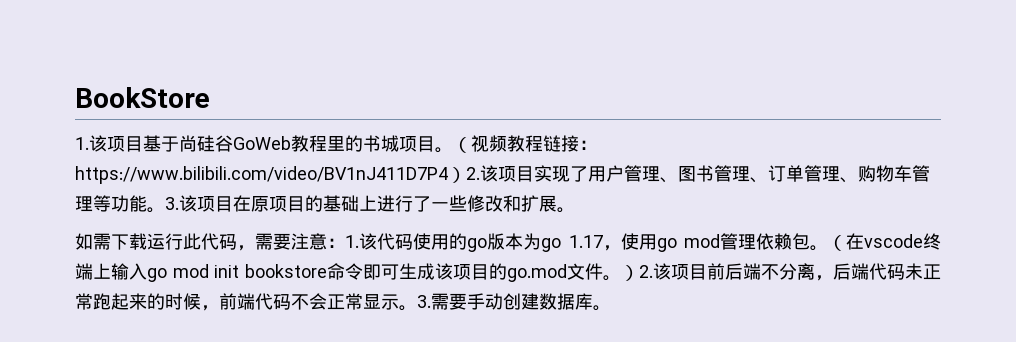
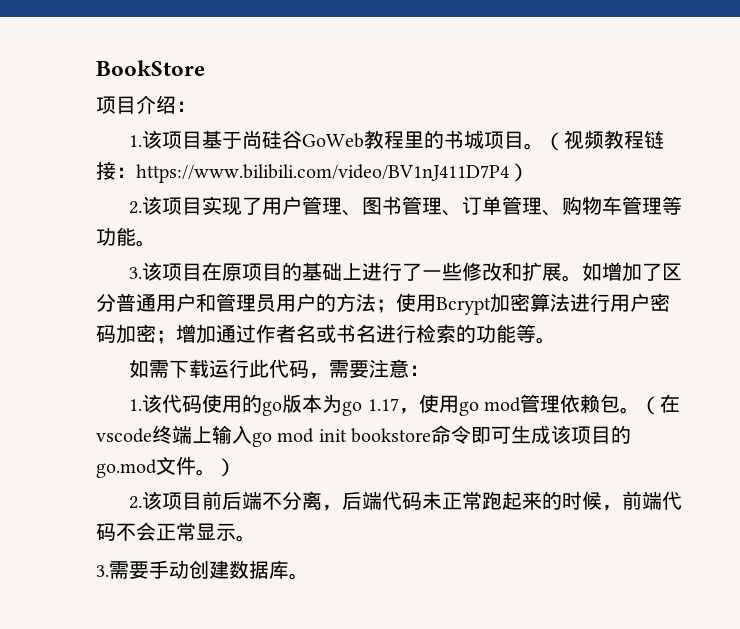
+ 项目介绍：
- （视频教程链接：https://www.bilibili.com/video/BV1nJ411D7P4）2.该项目实现了用户管理、图书管理、订单管理、购物车管理等功能。3.该项目在原项目的基础上进行了一些修改和扩展。
+ （视频教程链接：https://www.bilibili.com/video/BV1nJ411D7P4）
+ 2.该项目实现了用户管理、图书管理、订单管理、购物车管理等功能。
+ 3.该项目在原项目的基础上进行了一些修改和扩展。如增加了区分普通用户和管理员用户的方法；使用Bcrypt加密算法进行用户密码加密；增加通过作者名或书名进行检索的功能等。
- 如需下载运行此代码，需要注意：1.该代码使用的go版本为go 1.17，使用go mod管理依赖包。
+ 如需下载运行此代码，需要注意：
+ 1.该代码使用的go版本为go 1.17，使用go mod管理依赖包。
- （在vscode终端上输入go mod init bookstore命令即可生成该项目的go.mod文件。）2.该项目前后端不分离，后端代码未正常跑起来的时候，前端代码不会正常显示。3.需要手动创建数据库。
+ （在vscode终端上输入go mod init bookstore命令即可生成该项目的go.mod文件。）
+ 2.该项目前后端不分离，后端代码未正常跑起来的时候，前端代码不会正常显示。
+ 3.需要手动创建数据库。

